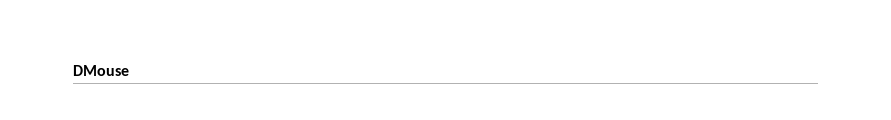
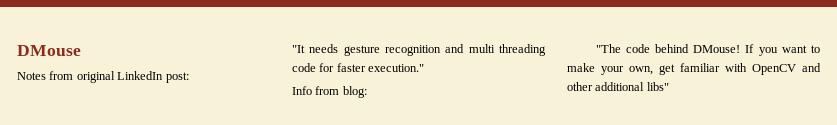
+ Notes from original LinkedIn post:
+ "It needs gesture recognition and multi threading code for faster execution."
+ Info from blog:
+ "The code behind DMouse! If you want to make your own, get familiar with OpenCV and other additional libs"

